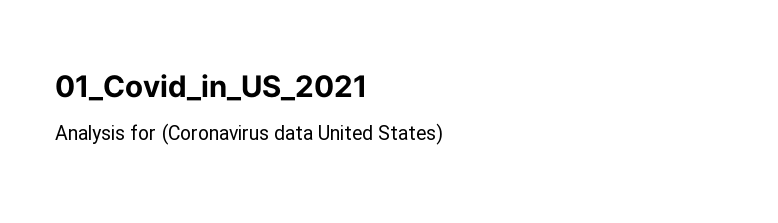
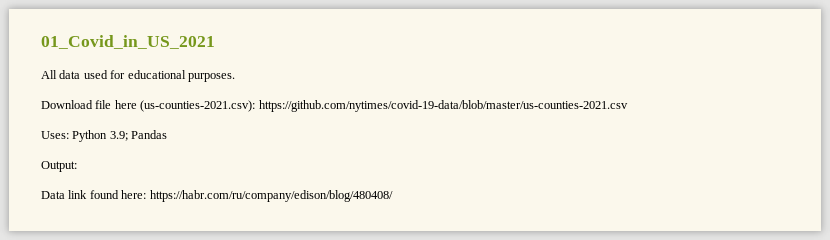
- Analysis for (Coronavirus data United States)
+ All data used for educational purposes.
+ Download file here (us-counties-2021.csv): https://github.com/nytimes/covid-19-data/blob/master/us-counties-2021.csv
+ Uses: Python 3.9; Pandas
+ Output:
+ Data link found here: https://habr.com/ru/company/edison/blog/480408/

